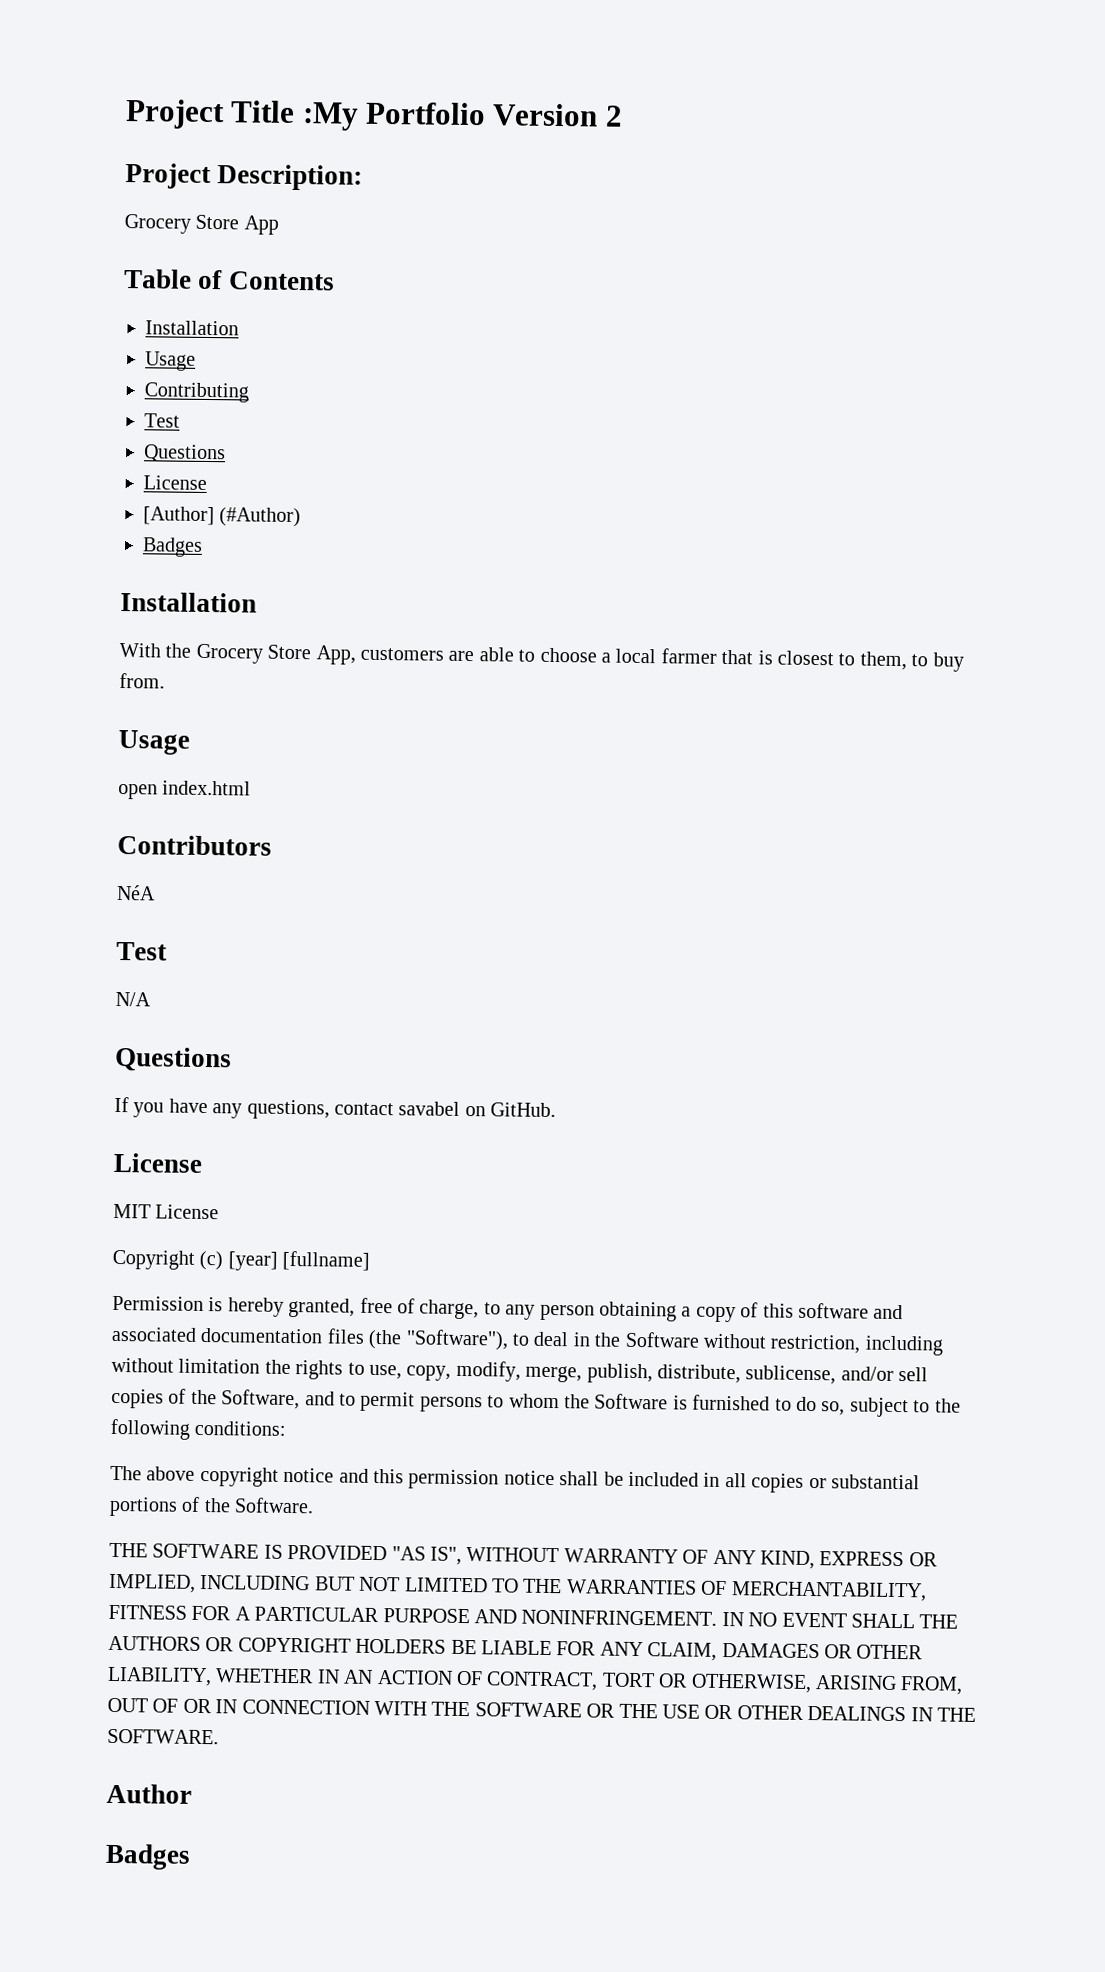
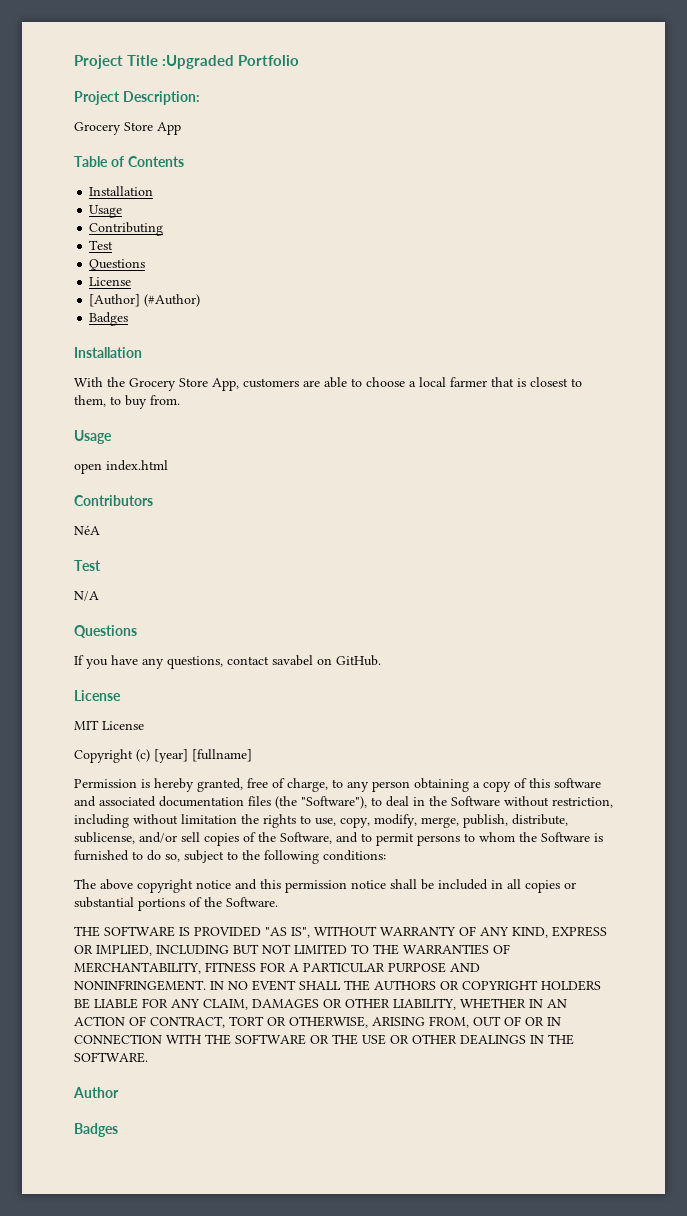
- Project Title :My Portfolio Version 2
+ Project Title :Upgraded Portfolio

